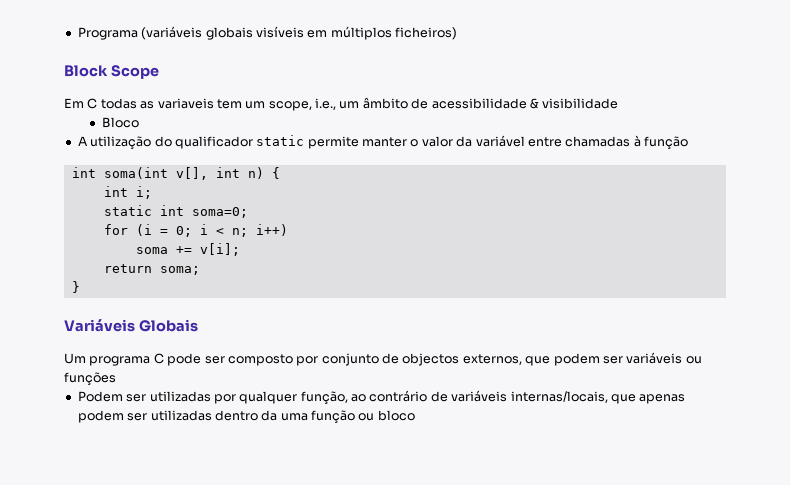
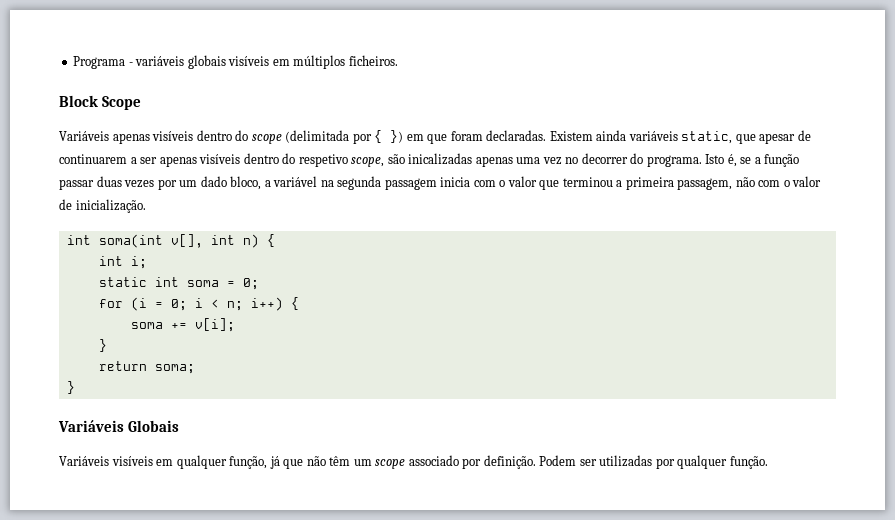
- Programa (variáveis globais visíveis em múltiplos ficheiros)
+ Programa - variáveis globais visíveis em múltiplos ficheiros.
- Em C todas as variaveis tem um scope, i.e., um âmbito de acessibilidade & visibilidade
- Bloco
- A utilização do qualificador static permite manter o valor da variável entre chamadas à função
+ Variáveis apenas visíveis dentro do scope (delimitada por { }) em que foram declaradas. Existem ainda variáveis static, que apesar de continuarem a ser apenas visíveis dentro do respetivo scope, são inicalizadas apenas uma vez no decorrer do programa. Isto é, se a função passar duas vezes por um dado bloco, a variável na segunda passagem inicia com o valor que terminou a primeira passagem, não com o valor de inicialização.
- static int soma=0;
+ static int soma = 0;
- for (i = 0; i < n; i++)
+ for (i = 0; i < n; i++) {
  soma += v[i];
+ }
- Um programa C pode ser composto por conjunto de objectos externos, que podem ser variáveis ou funções
- Podem ser utilizadas por qualquer função, ao contrário de variáveis internas/locais, que apenas podem ser utilizadas dentro da uma função ou bloco
+ Variáveis visíveis em qualquer função, já que não têm um scope associado por definição. Podem ser utilizadas por qualquer função.

